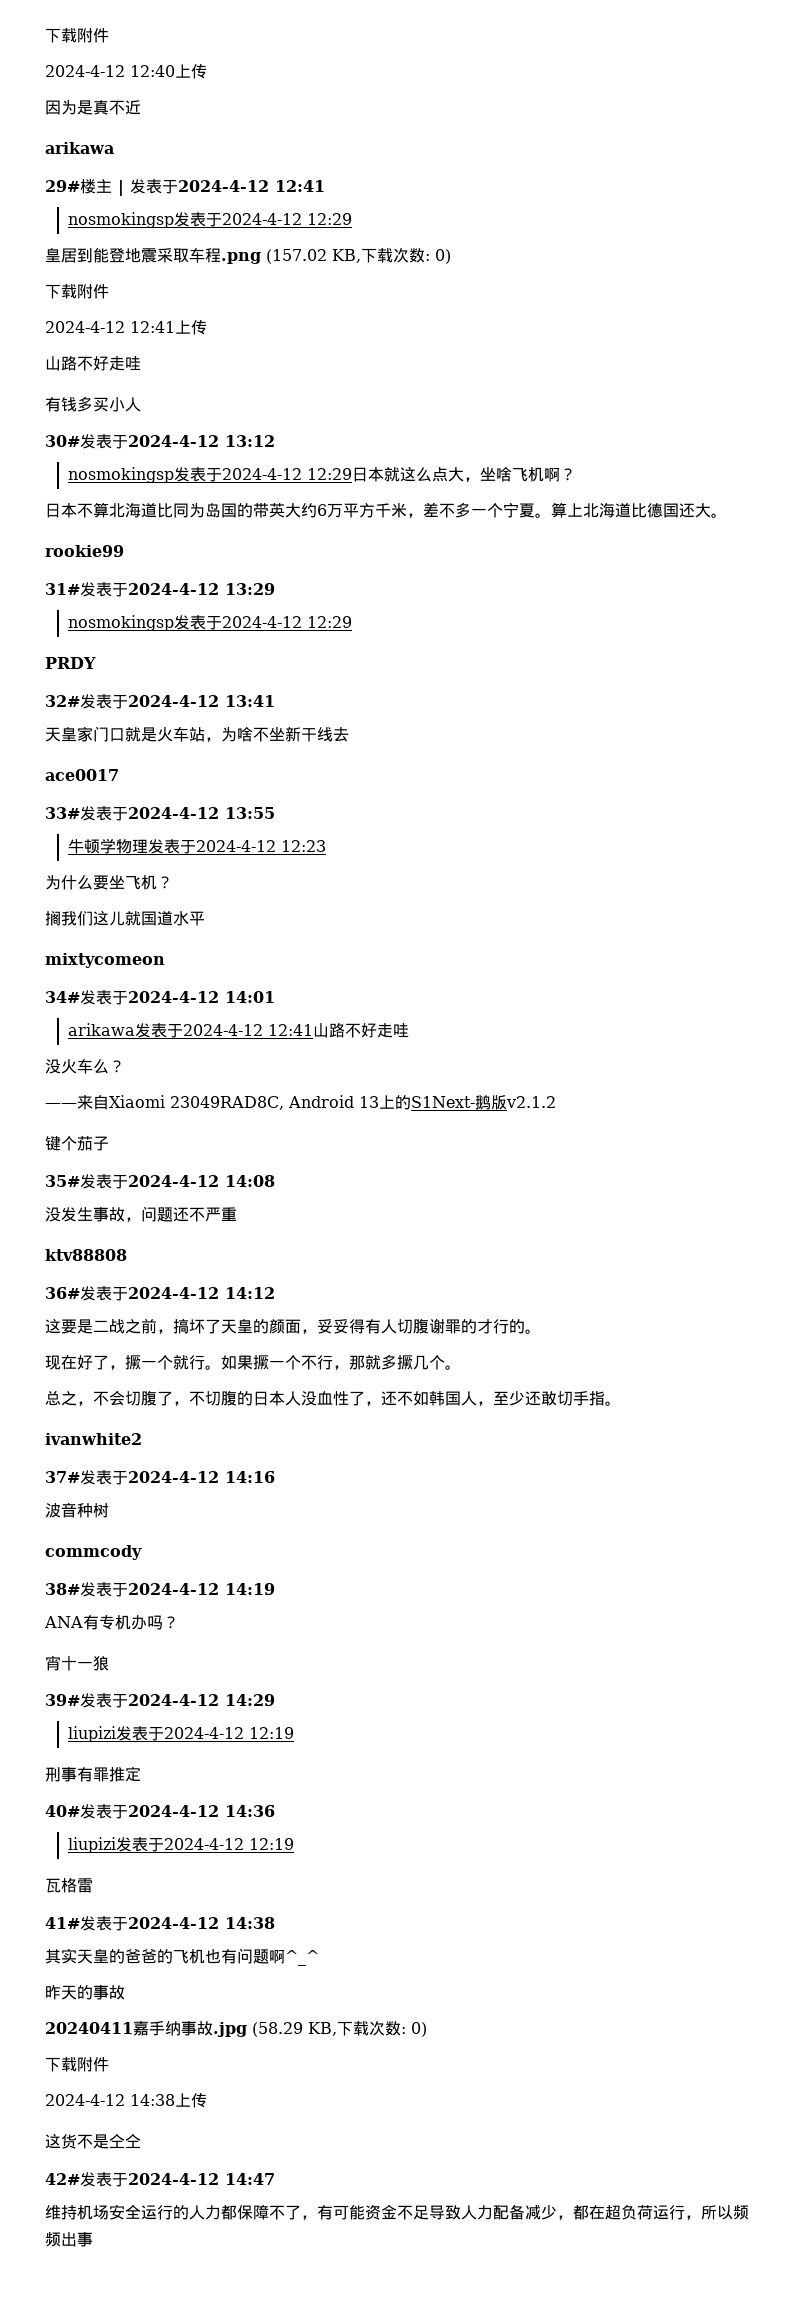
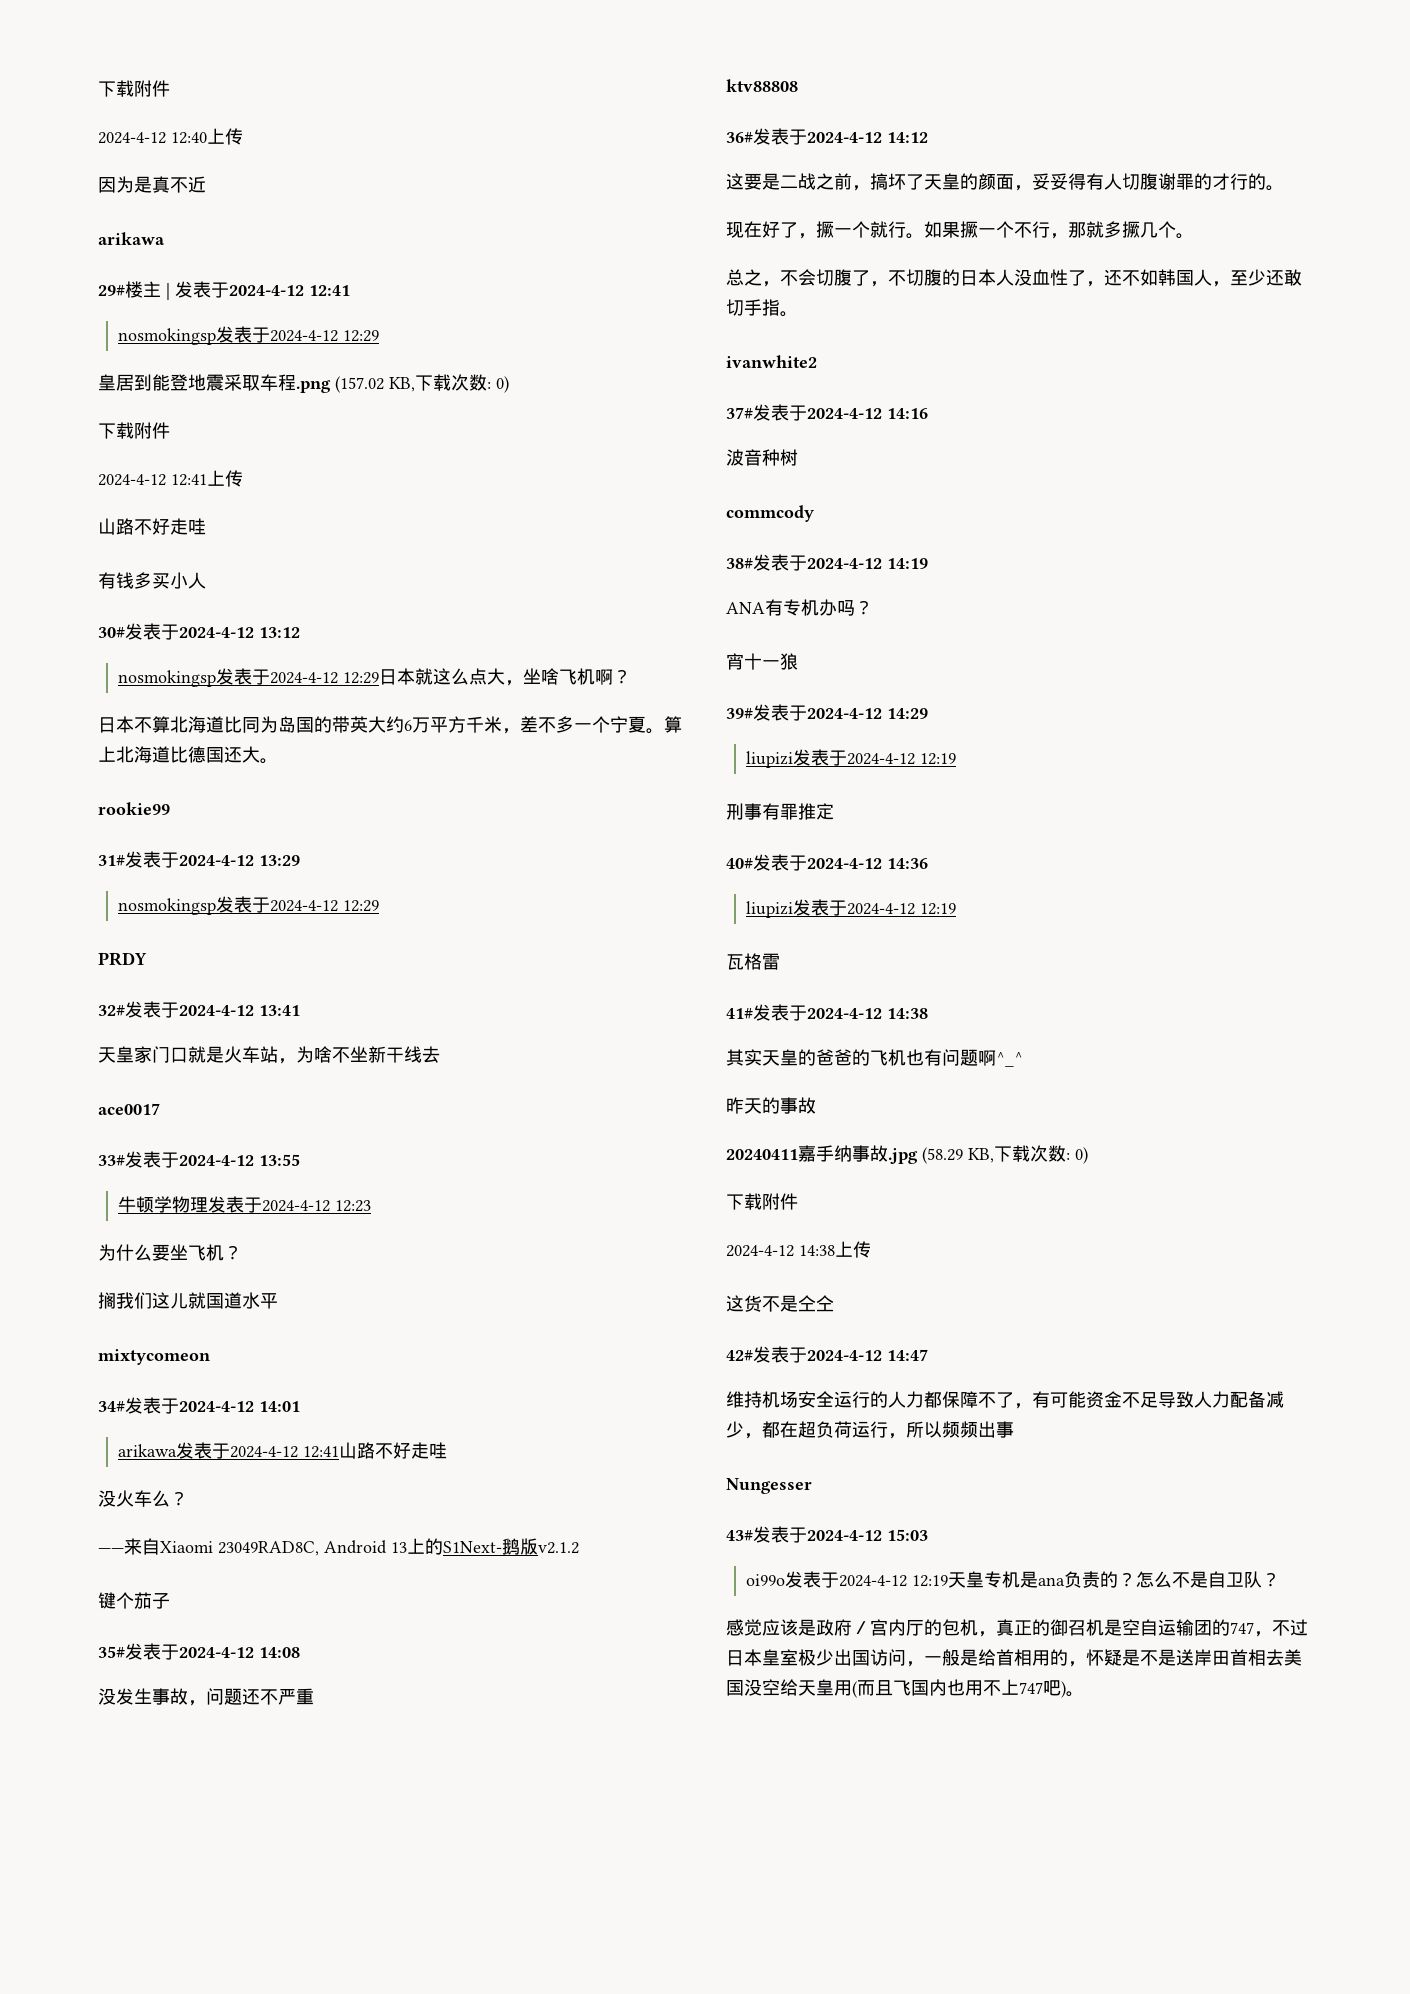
+ Nungesser
+ 43#发表于2024-4-12 15:03
+ oi99o发表于2024-4-12 12:19天皇专机是ana负责的？怎么不是自卫队？
+ 感觉应该是政府／宫内厅的包机，真正的御召机是空自运输团的747，不过日本皇室极少出国访问，一般是给首相用的，怀疑是不是送岸田首相去美国没空给天皇用(而且飞国内也用不上747吧)。

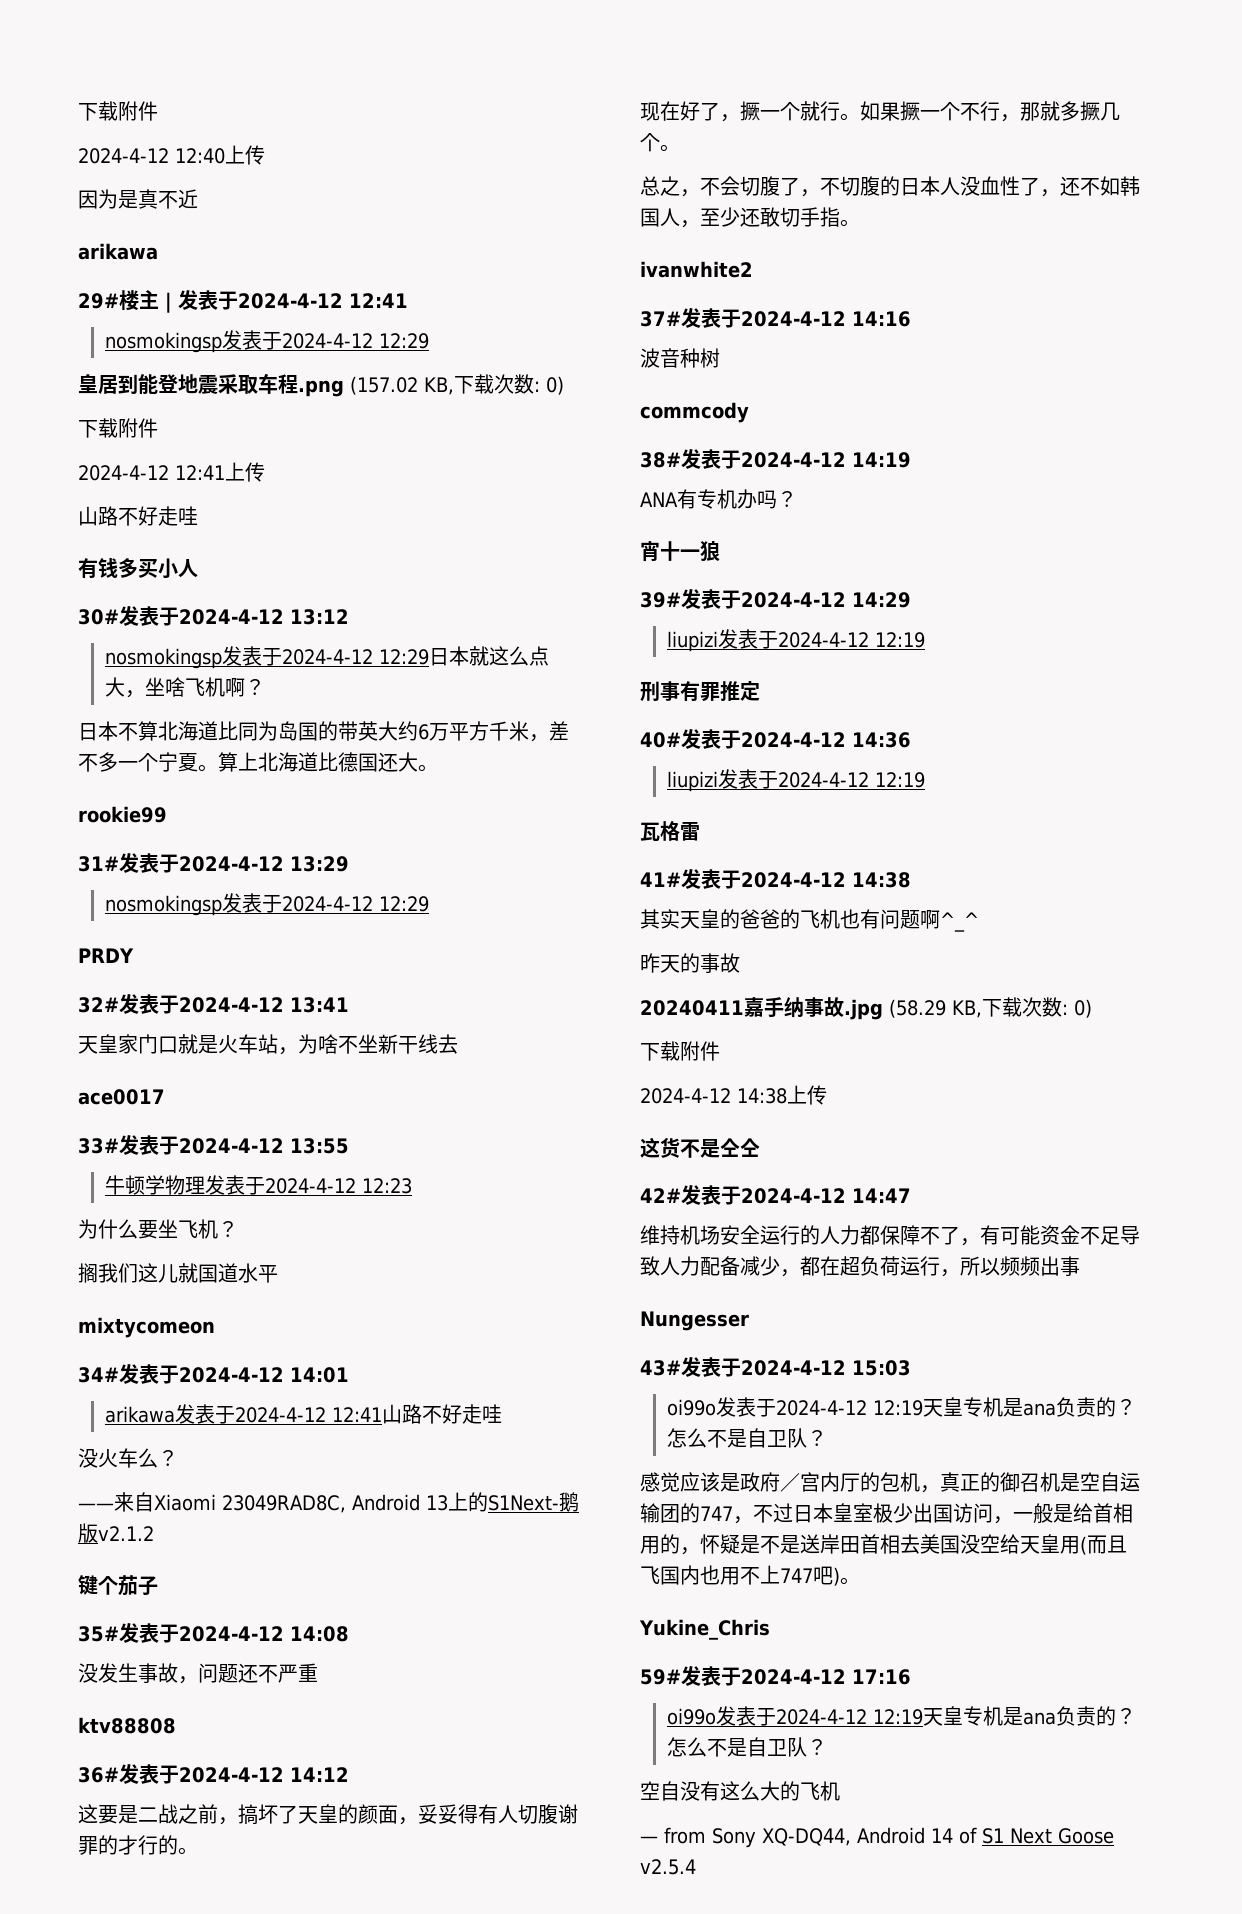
+ Yukine_Chris
+ 59#发表于2024-4-12 17:16
+ oi99o发表于2024-4-12 12:19天皇专机是ana负责的？怎么不是自卫队？
+ 空自没有这么大的飞机
+ — from Sony XQ-DQ44, Android 14 of S1 Next Goose v2.5.4

